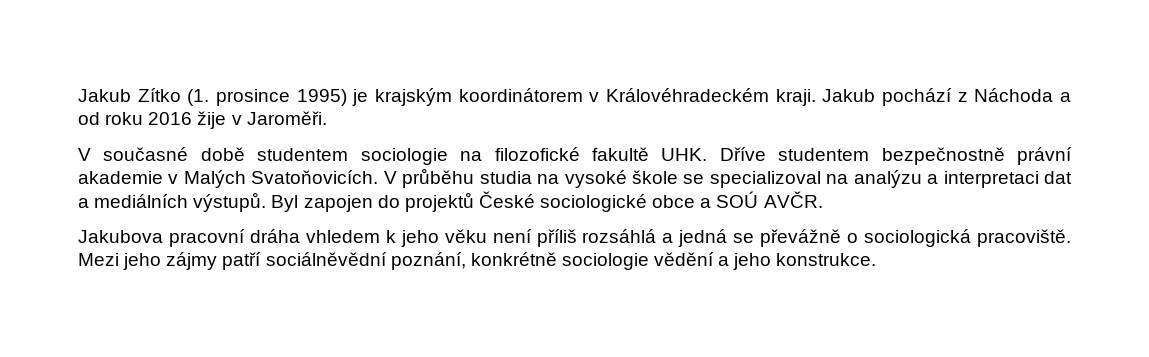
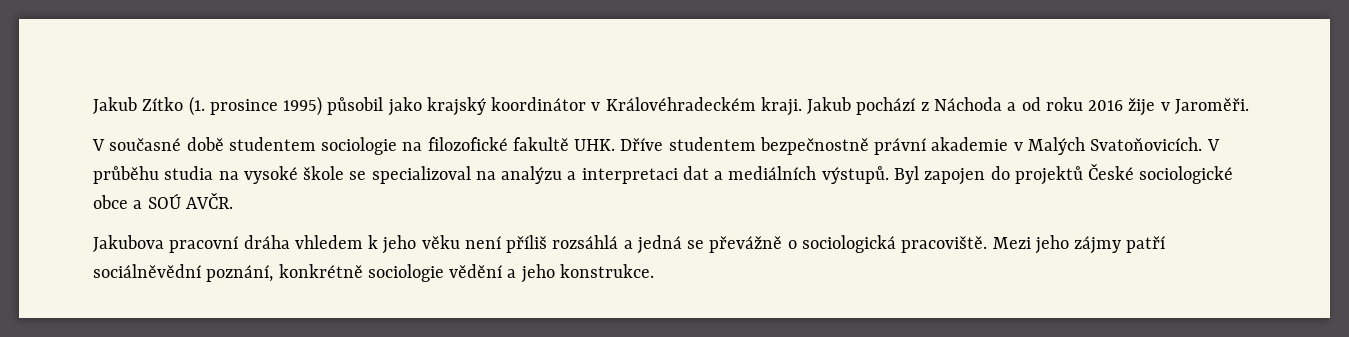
- Jakub Zítko (1. prosince 1995) je krajským koordinátorem v Královéhradeckém kraji.
+ Jakub Zítko (1. prosince 1995) působil jako krajský koordinátor v Královéhradeckém kraji.

